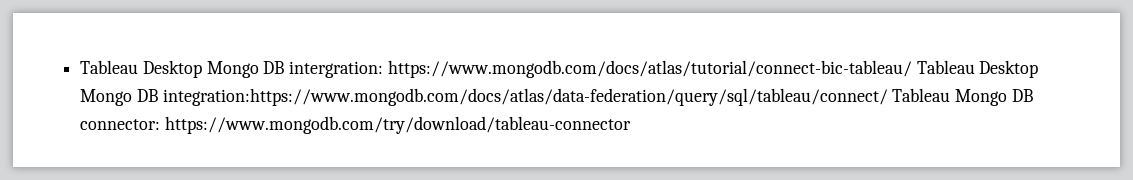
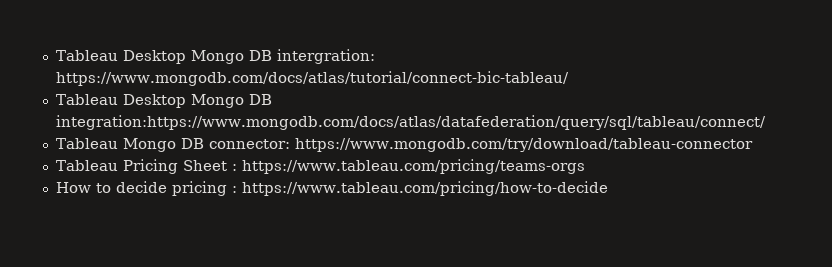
- Tableau Desktop Mongo DB intergration: https://www.mongodb.com/docs/atlas/tutorial/connect-bic-tableau/ Tableau Desktop Mongo DB integration:https://www.mongodb.com/docs/atlas/data-federation/query/sql/tableau/connect/ Tableau Mongo DB connector: https://www.mongodb.com/try/download/tableau-connector
+ Tableau Desktop Mongo DB intergration: https://www.mongodb.com/docs/atlas/tutorial/connect-bic-tableau/
+ Tableau Desktop Mongo DB integration:https://www.mongodb.com/docs/atlas/datafederation/query/sql/tableau/connect/
+ Tableau Mongo DB connector: https://www.mongodb.com/try/download/tableau-connector
+ Tableau Pricing Sheet : https://www.tableau.com/pricing/teams-orgs
+ How to decide pricing : https://www.tableau.com/pricing/how-to-decide

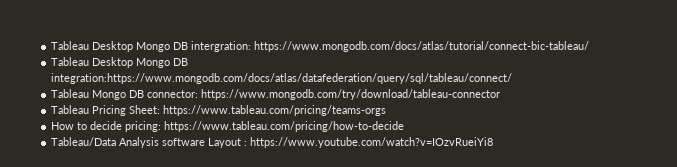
- Tableau Pricing Sheet : https://www.tableau.com/pricing/teams-orgs
+ Tableau Pricing Sheet: https://www.tableau.com/pricing/teams-orgs
- How to decide pricing : https://www.tableau.com/pricing/how-to-decide
+ How to decide pricing: https://www.tableau.com/pricing/how-to-decide
+ Tableau/Data Analysis software Layout : https://www.youtube.com/watch?v=IOzvRueiYi8

